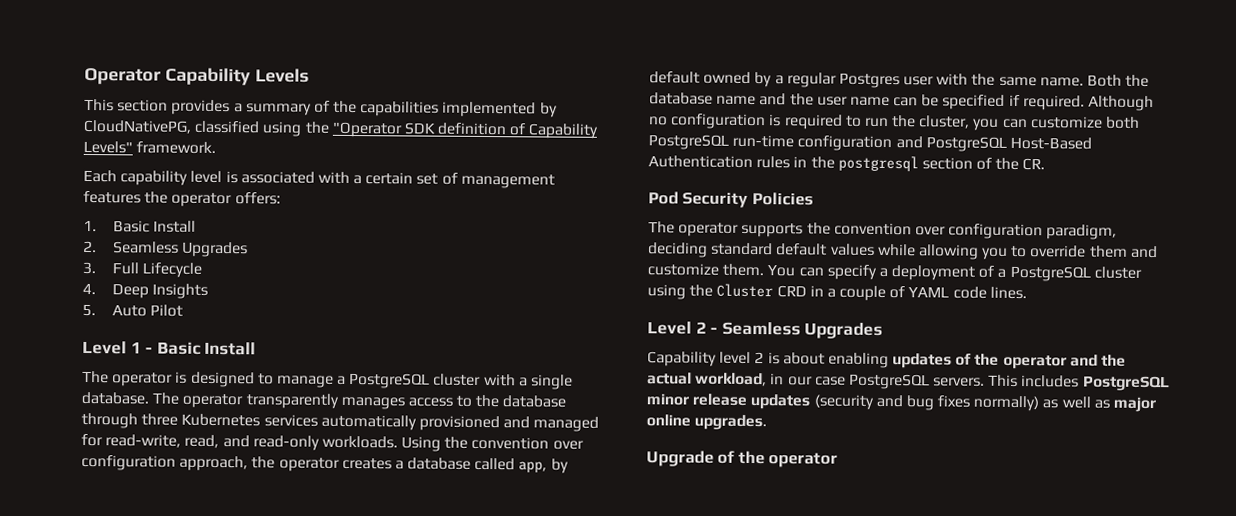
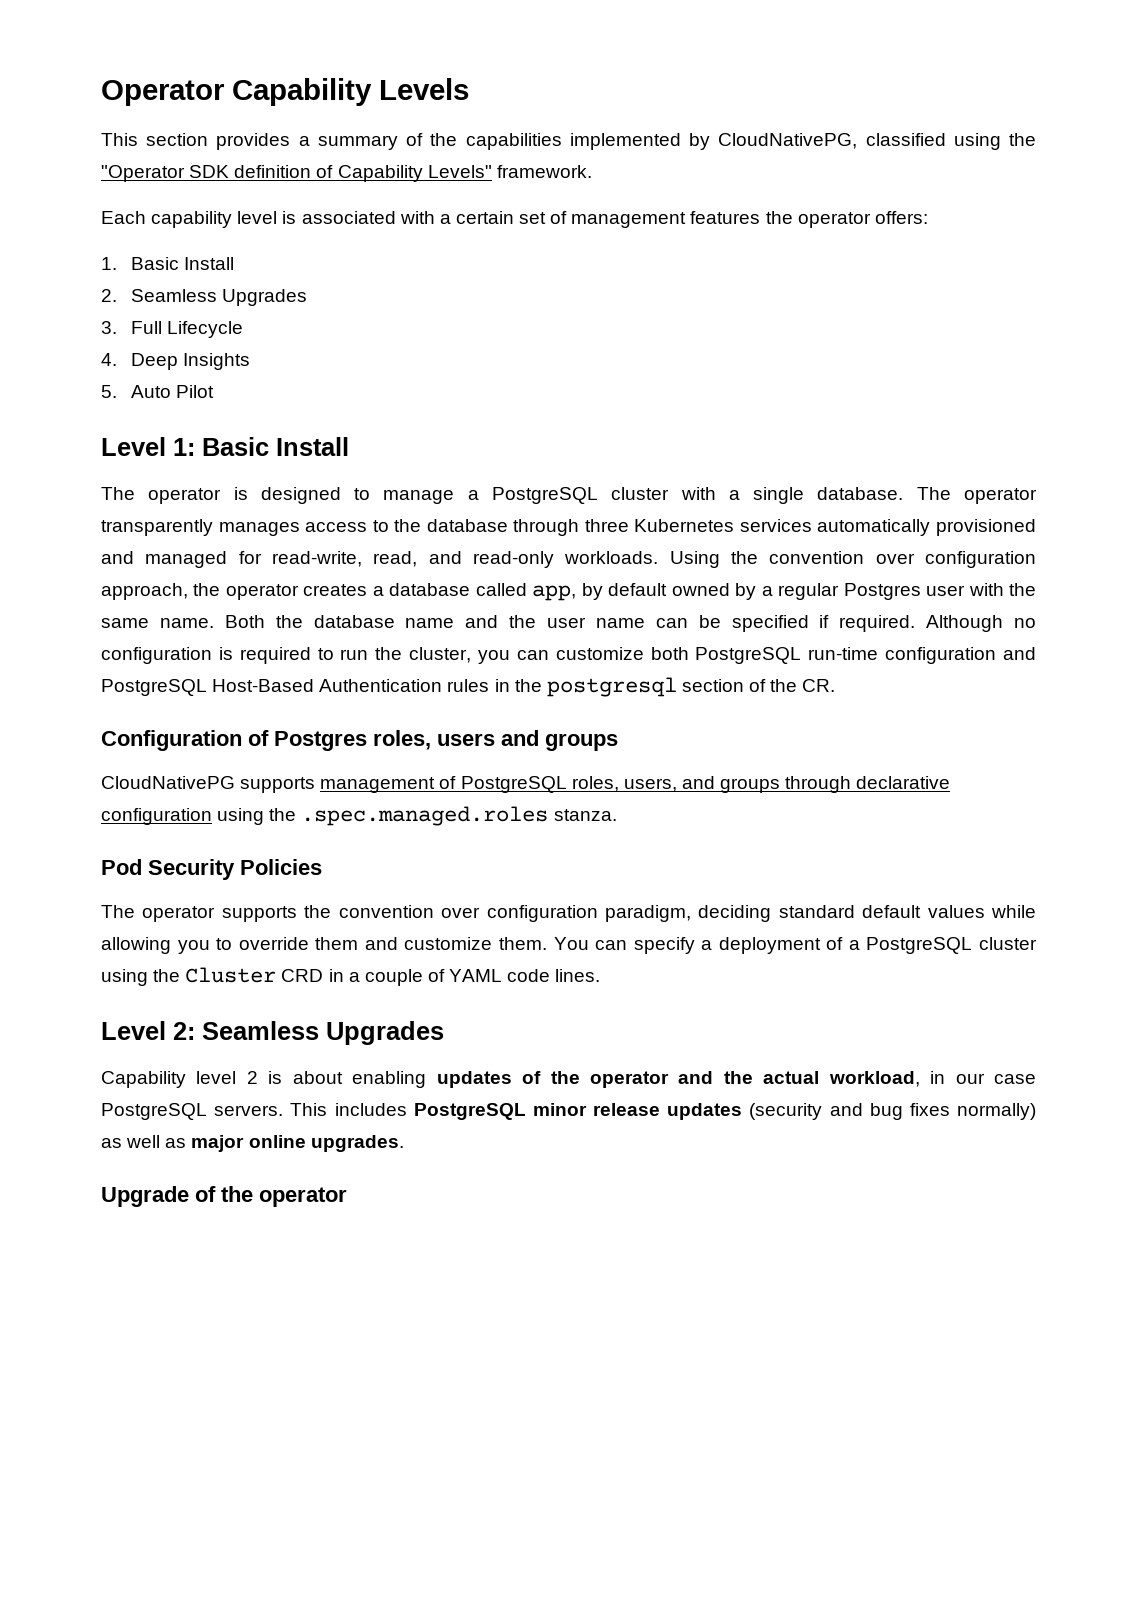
- Level 1 - Basic Install
+ Level 1: Basic Install
+ Configuration of Postgres roles, users and groups
+ CloudNativePG supports management of PostgreSQL roles, users, and groups through declarative configuration using the .spec.managed.roles stanza.
- Level 2 - Seamless Upgrades
+ Level 2: Seamless Upgrades

